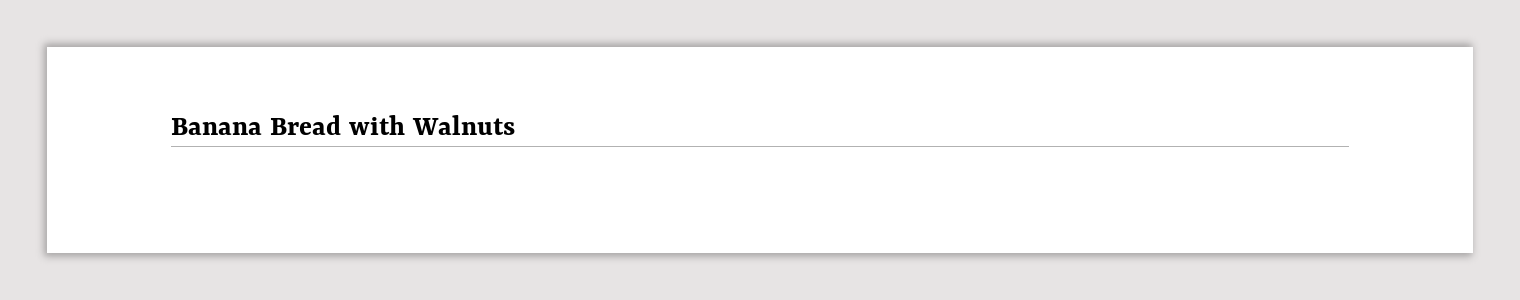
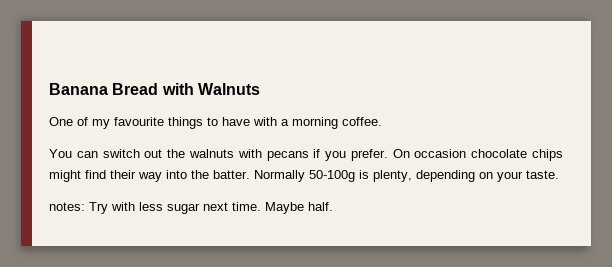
+ One of my favourite things to have with a morning coffee.
+ You can switch out the walnuts with pecans if you prefer. On occasion chocolate chips might find their way into the batter. Normally 50-100g is plenty, depending on your taste.
+ notes: Try with less sugar next time. Maybe half.

